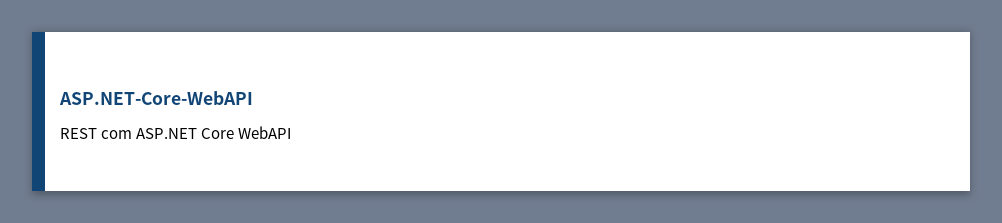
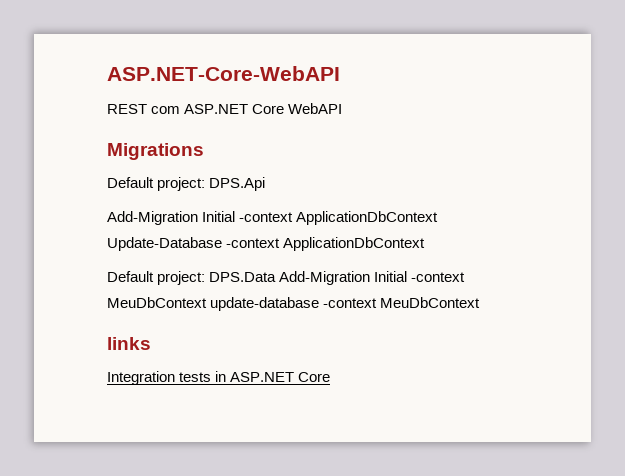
+ Migrations
+ Default project: DPS.Api
+ Add-Migration Initial -context ApplicationDbContext Update-Database -context ApplicationDbContext
+ Default project: DPS.Data Add-Migration Initial -context MeuDbContext update-database -context MeuDbContext
+ links
+ Integration tests in ASP.NET Core

